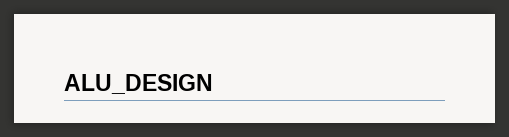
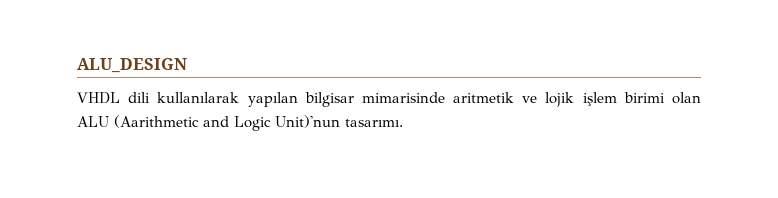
+ VHDL dili kullanılarak yapılan bilgisar mimarisinde aritmetik ve lojik işlem birimi olan ALU (Aarithmetic and Logic Unit)'nun tasarımı.

